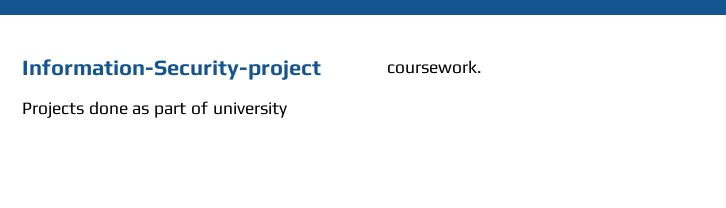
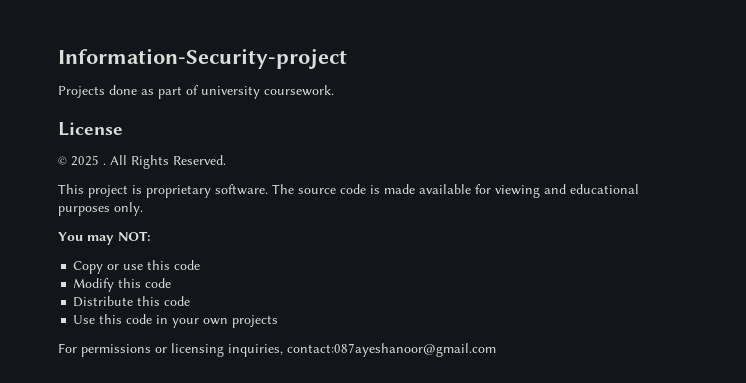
+ License
+ © 2025 . All Rights Reserved.
+ This project is proprietary software. The source code is made available for viewing and educational purposes only.
+ You may NOT:
+ Copy or use this code
+ Modify this code
+ Distribute this code
+ Use this code in your own projects
+ For permissions or licensing inquiries, contact:087ayeshanoor@gmail.com

